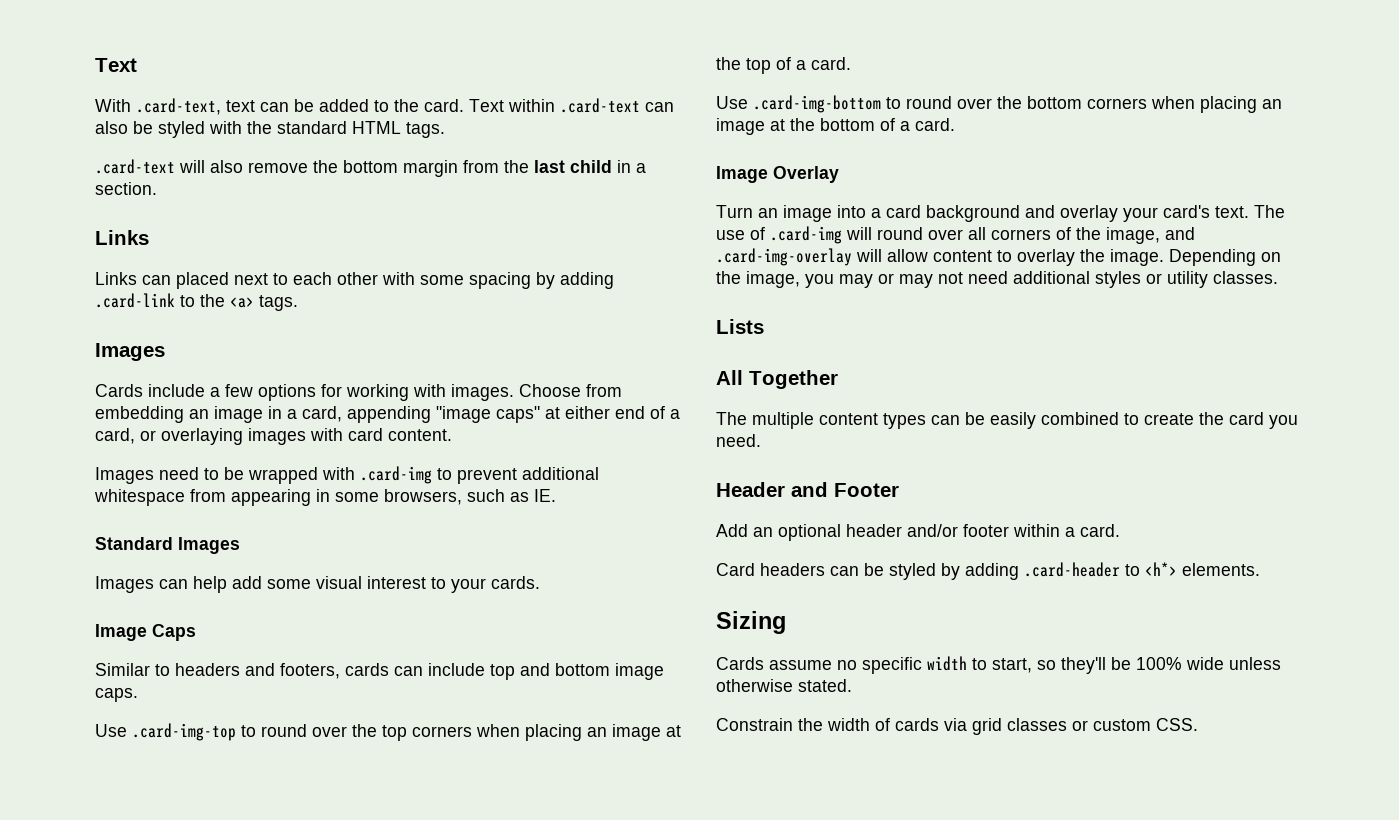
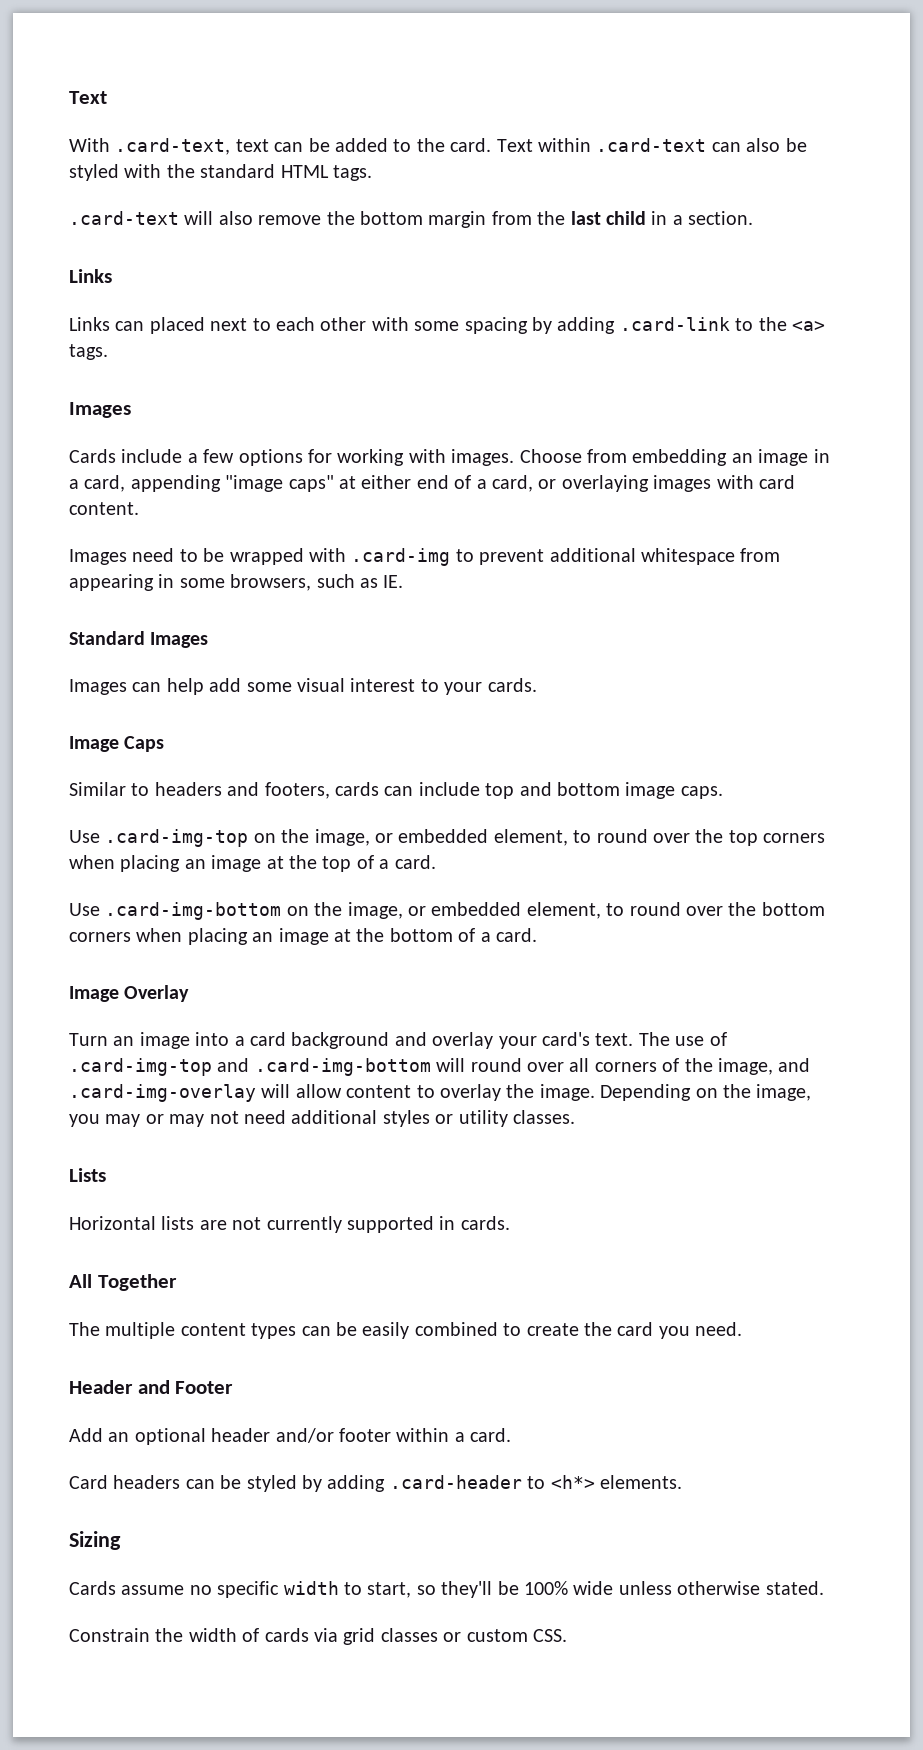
- Use .card-img-top to round over the top corners when placing an image at the top of a card.
+ Use .card-img-top on the image, or embedded element, to round over the top corners when placing an image at the top of a card.
- Use .card-img-bottom to round over the bottom corners when placing an image at the bottom of a card.
+ Use .card-img-bottom on the image, or embedded element, to round over the bottom corners when placing an image at the bottom of a card.
- The use of .card-img will round over all corners of the image, and .card-img-overlay will allow content to overlay the image.
+ The use of .card-img-top and .card-img-bottom will round over all corners of the image, and .card-img-overlay will allow content to overlay the image.
+ Horizontal lists are not currently supported in cards.

